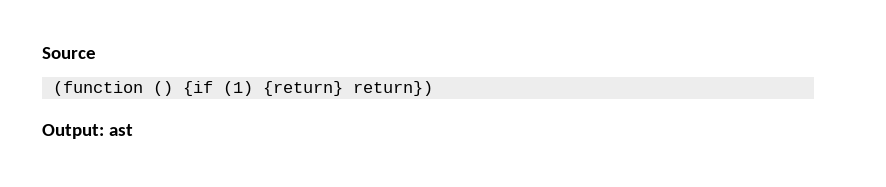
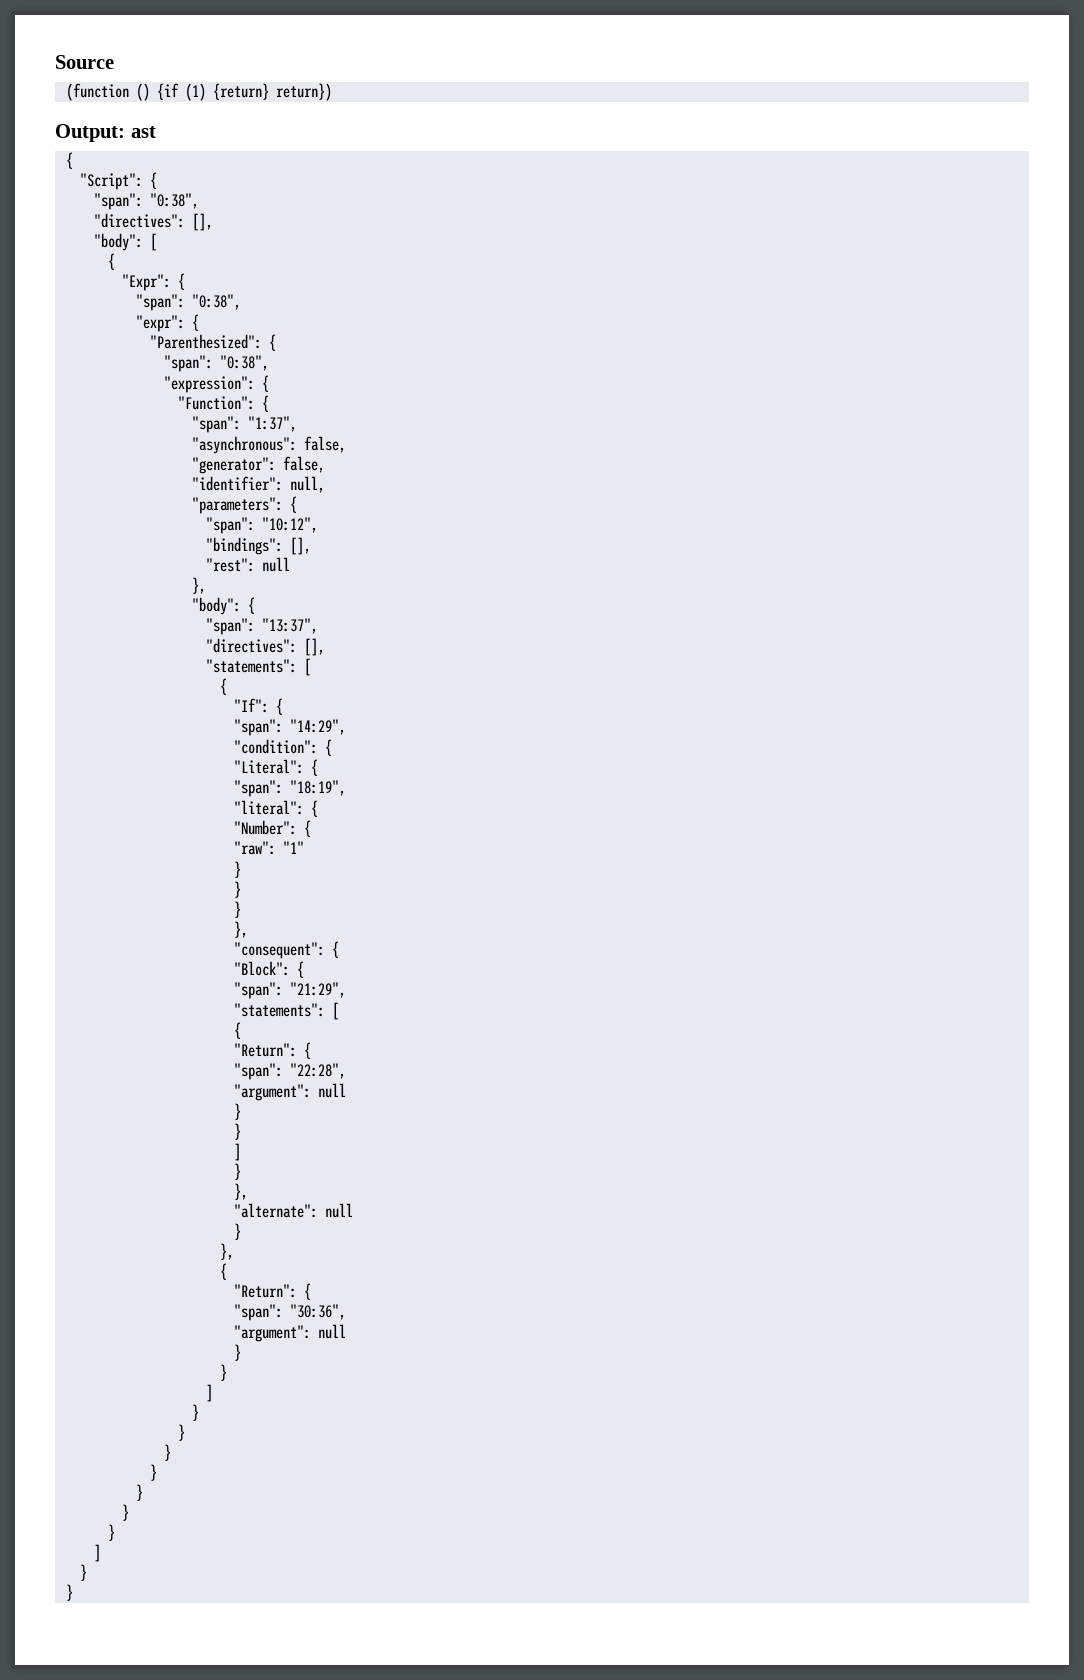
  Output: ast
+ {
+ "Script": {
+ "span": "0:38",
+ "directives": [],
+ "body": [
+ {
+ "Expr": {
+ "span": "0:38",
+ "expr": {
+ "Parenthesized": {
+ "span": "0:38",
+ "expression": {
+ "Function": {
+ "span": "1:37",
+ "asynchronous": false,
+ "generator": false,
+ "identifier": null,
+ "parameters": {
+ "span": "10:12",
+ "bindings": [],
+ "rest": null
+ },
+ "body": {
+ "span": "13:37",
+ "directives": [],
+ "statements": [
+ {
+ "If": {
+ "span": "14:29",
+ "condition": {
+ "Literal": {
+ "span": "18:19",
+ "literal": {
+ "Number": {
+ "raw": "1"
+ }
+ }
+ }
+ },
+ "consequent": {
+ "Block": {
+ "span": "21:29",
+ "statements": [
+ {
+ "Return": {
+ "span": "22:28",
+ "argument": null
+ }
+ }
+ ]
+ }
+ },
+ "alternate": null
+ }
+ },
+ {
+ "Return": {
+ "span": "30:36",
+ "argument": null
+ }
+ }
+ ]
+ }
+ }
+ }
+ }
+ }
+ }
+ }
+ ]
+ }
+ }

